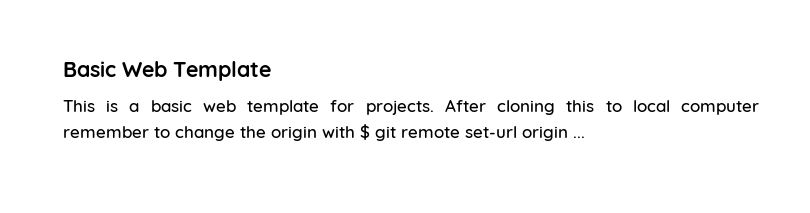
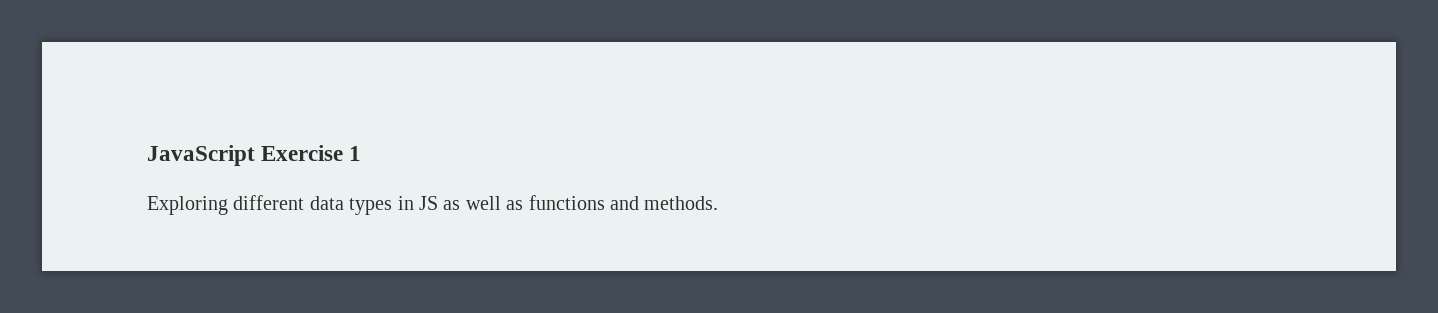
- Basic Web Template
- This is a basic web template for projects. After cloning this to local computer remember to change the origin with $ git remote set-url origin ...
+ JavaScript Exercise 1
+ Exploring different data types in JS as well as functions and methods.

